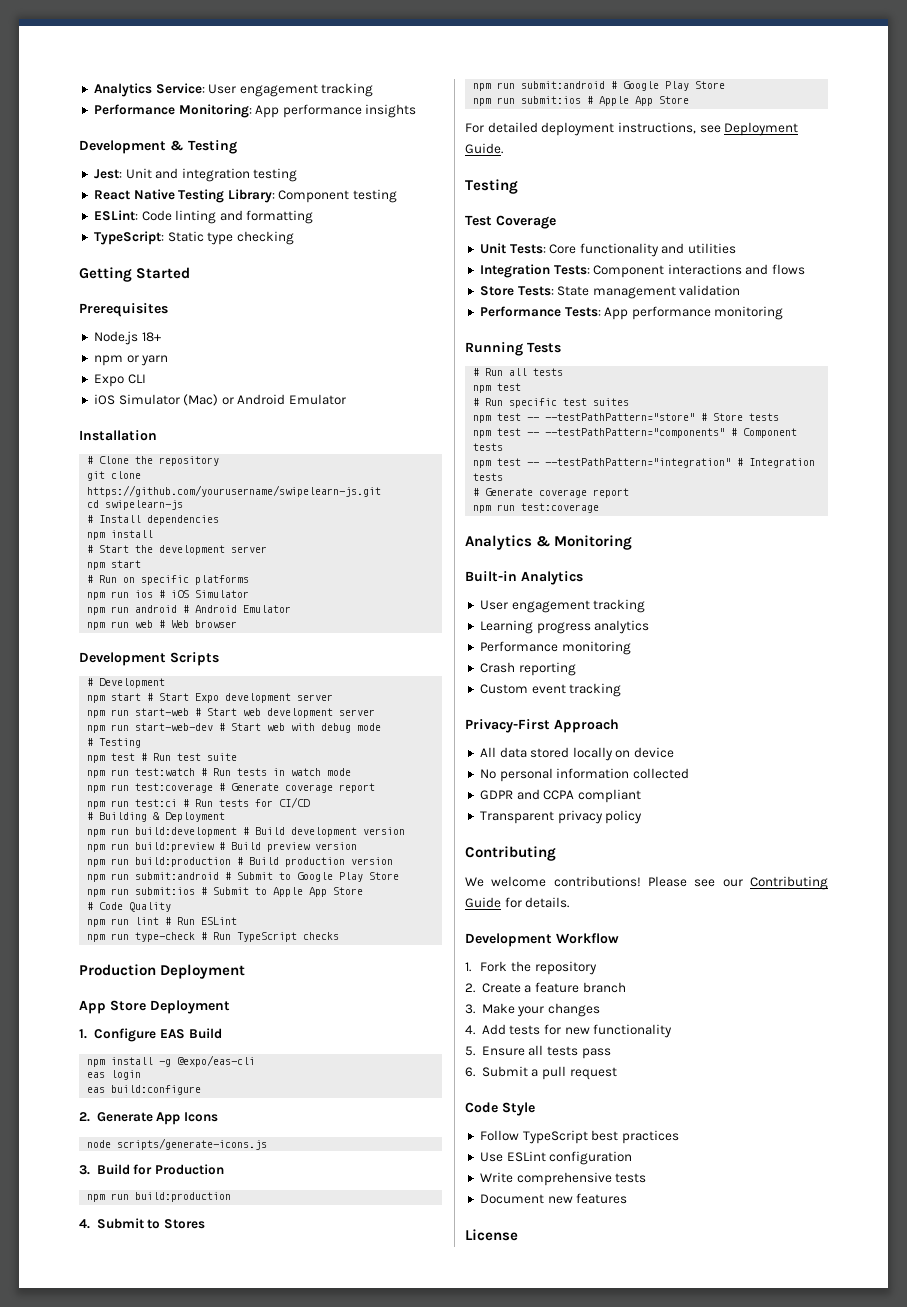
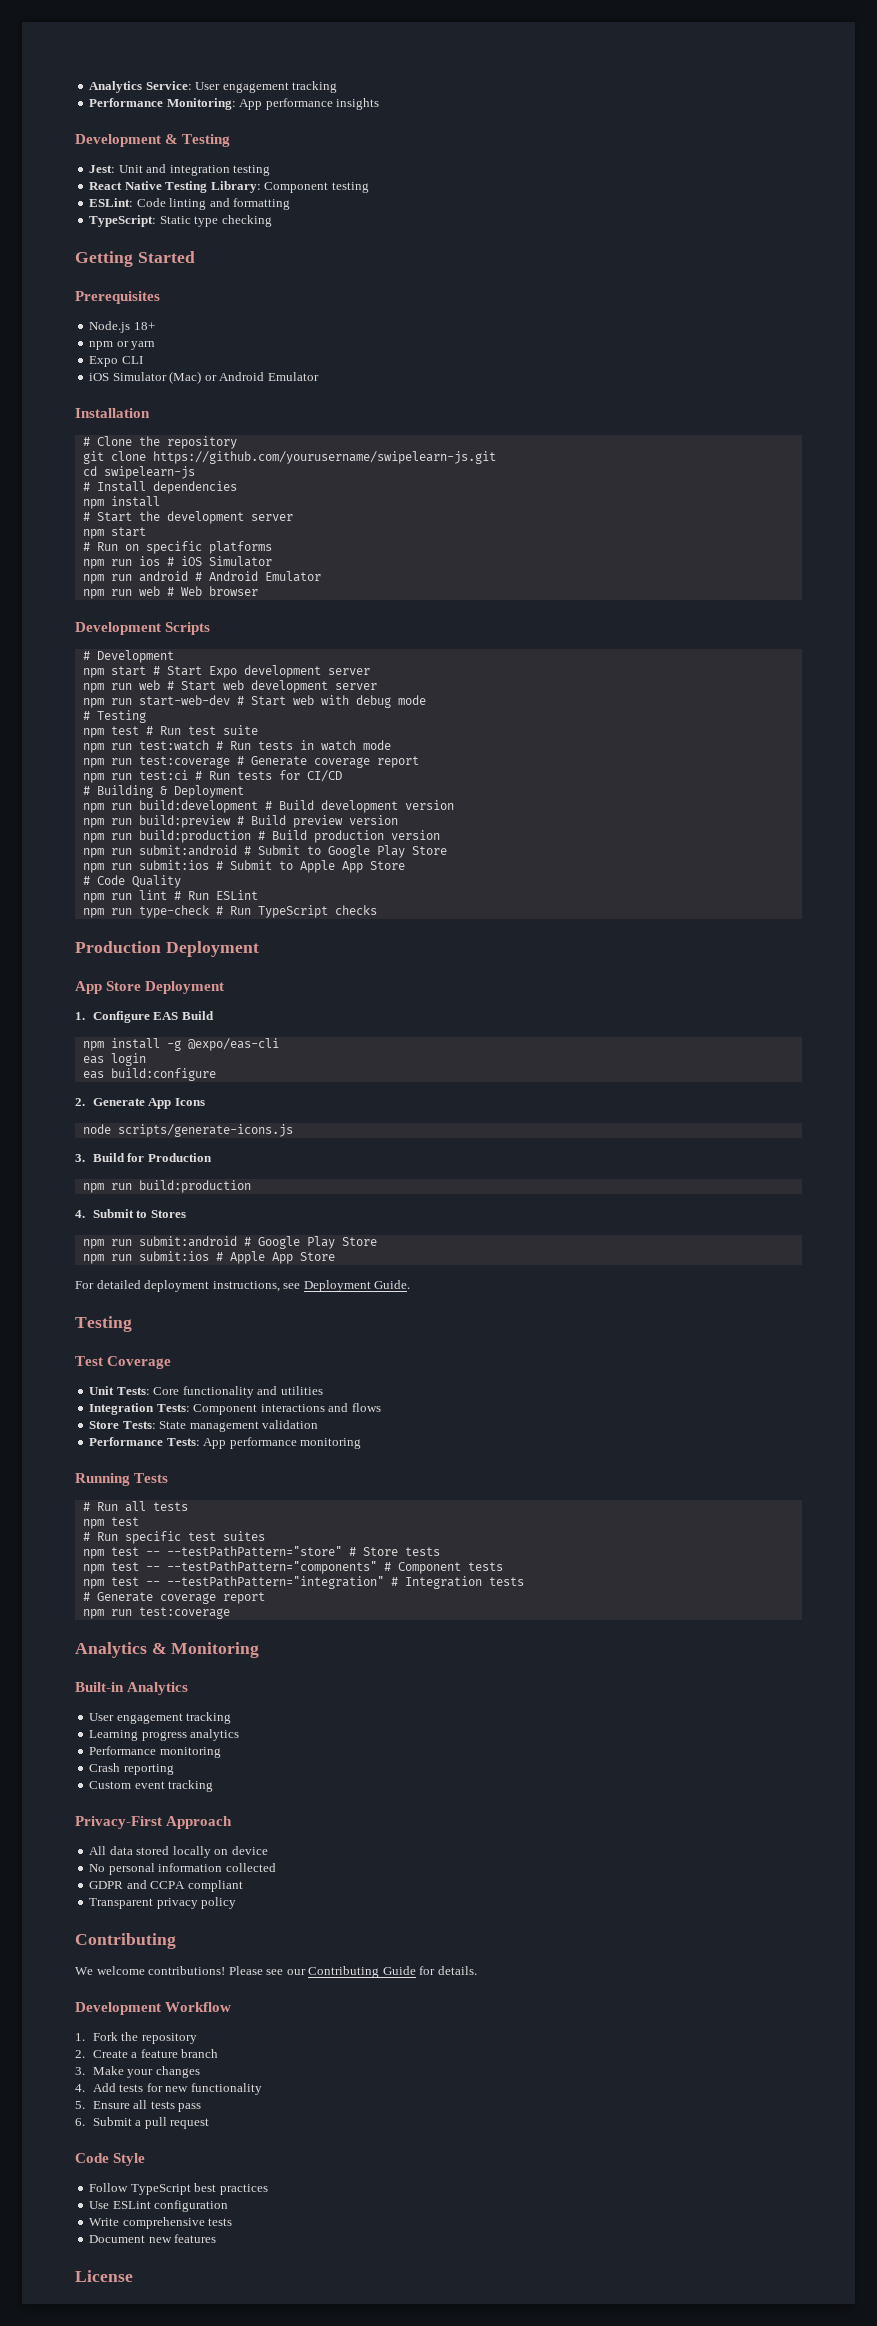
- npm run start-web # Start web development server
+ npm run web # Start web development server

